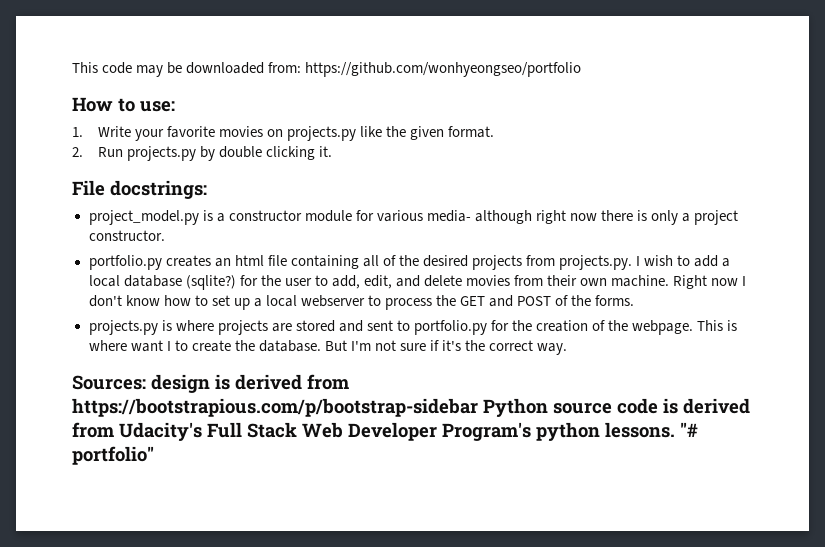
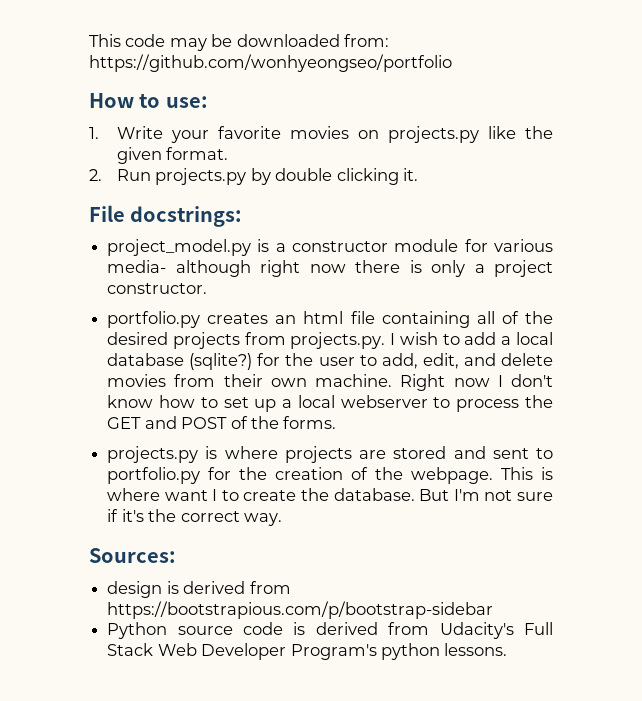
- Sources: design is derived from https://bootstrapious.com/p/bootstrap-sidebar Python source code is derived from Udacity's Full Stack Web Developer Program's python lessons. "# portfolio"
+ Sources:
+ design is derived from https://bootstrapious.com/p/bootstrap-sidebar
+ Python source code is derived from Udacity's Full Stack Web Developer Program's python lessons.

